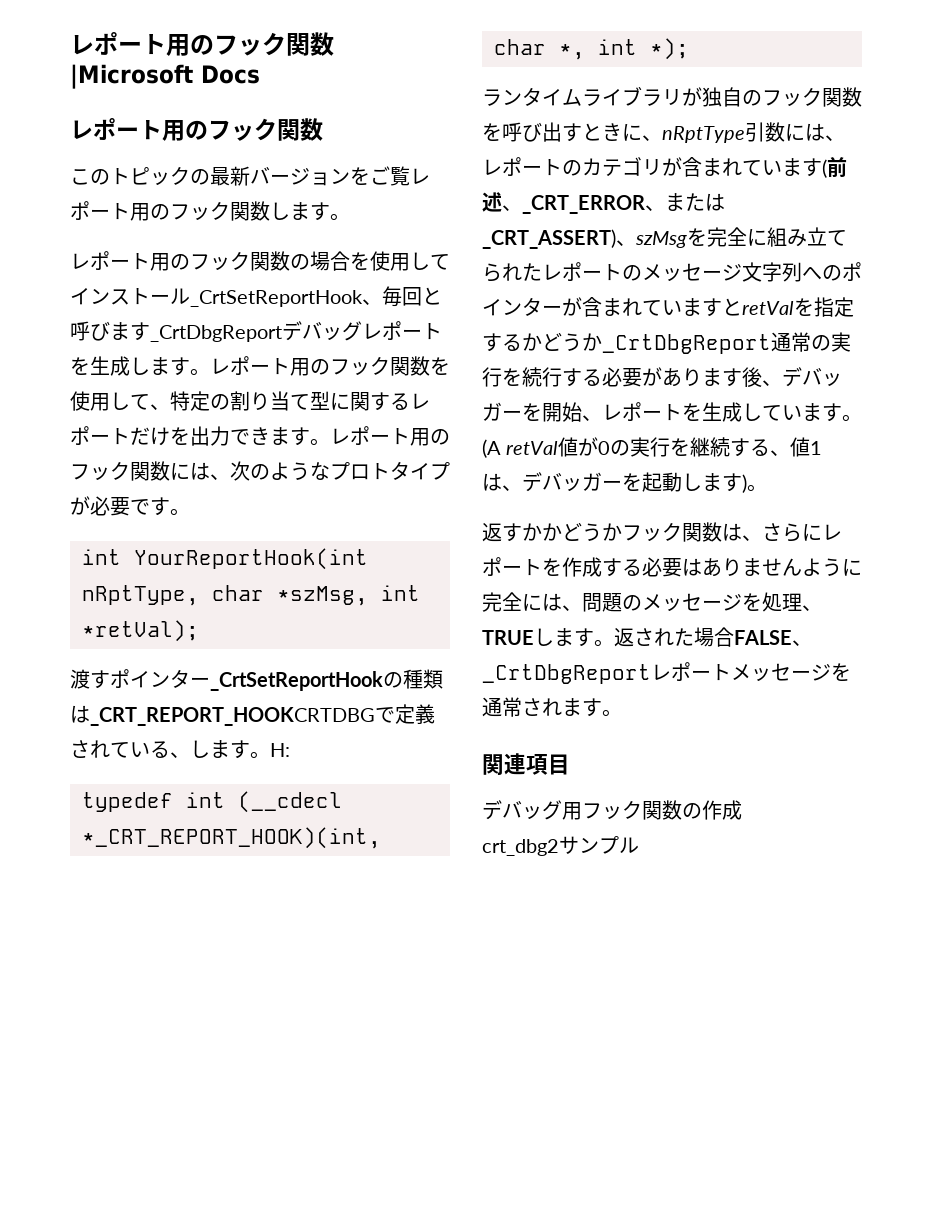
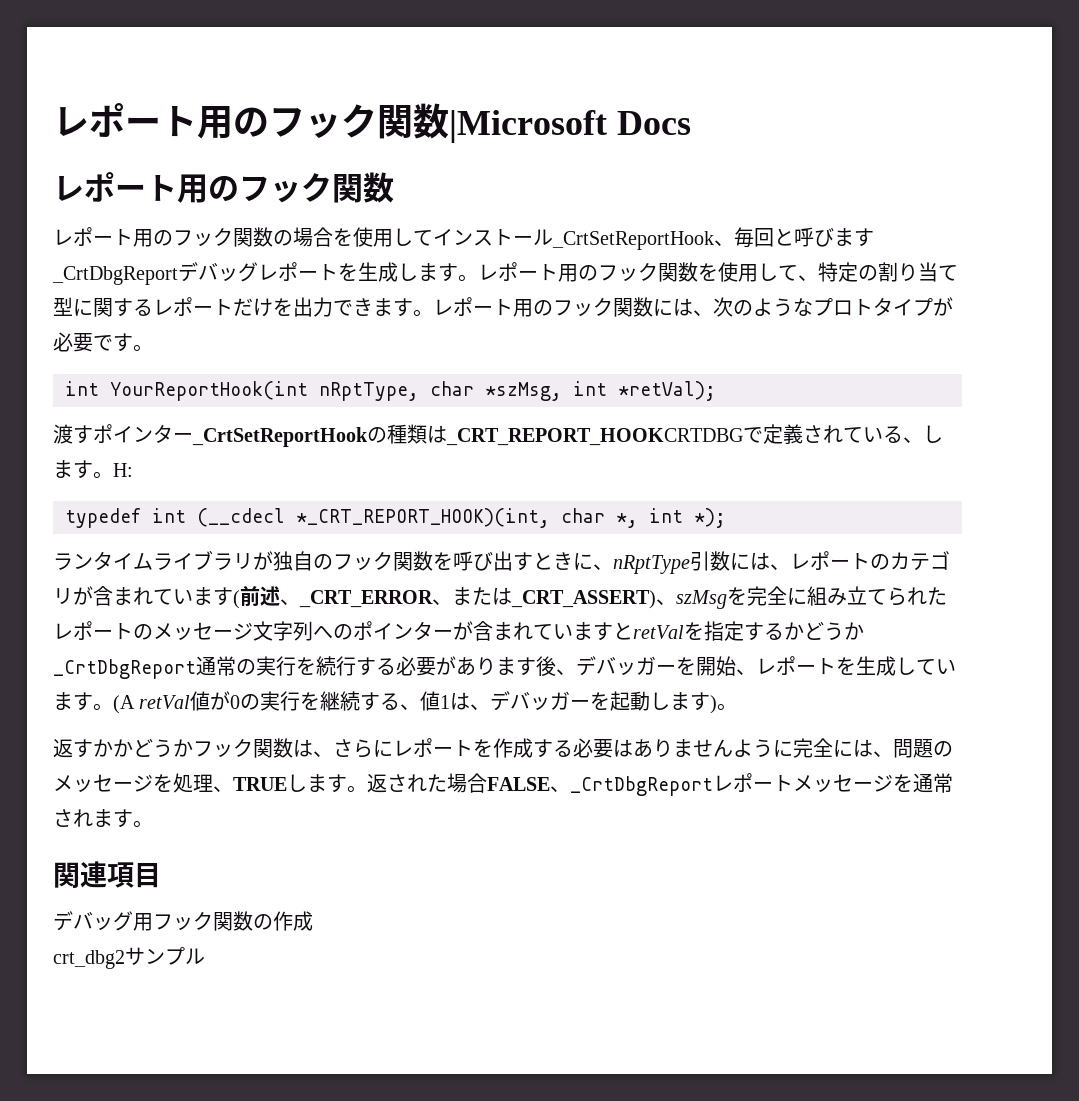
- このトピックの最新バージョンをご覧レポート用のフック関数します。

